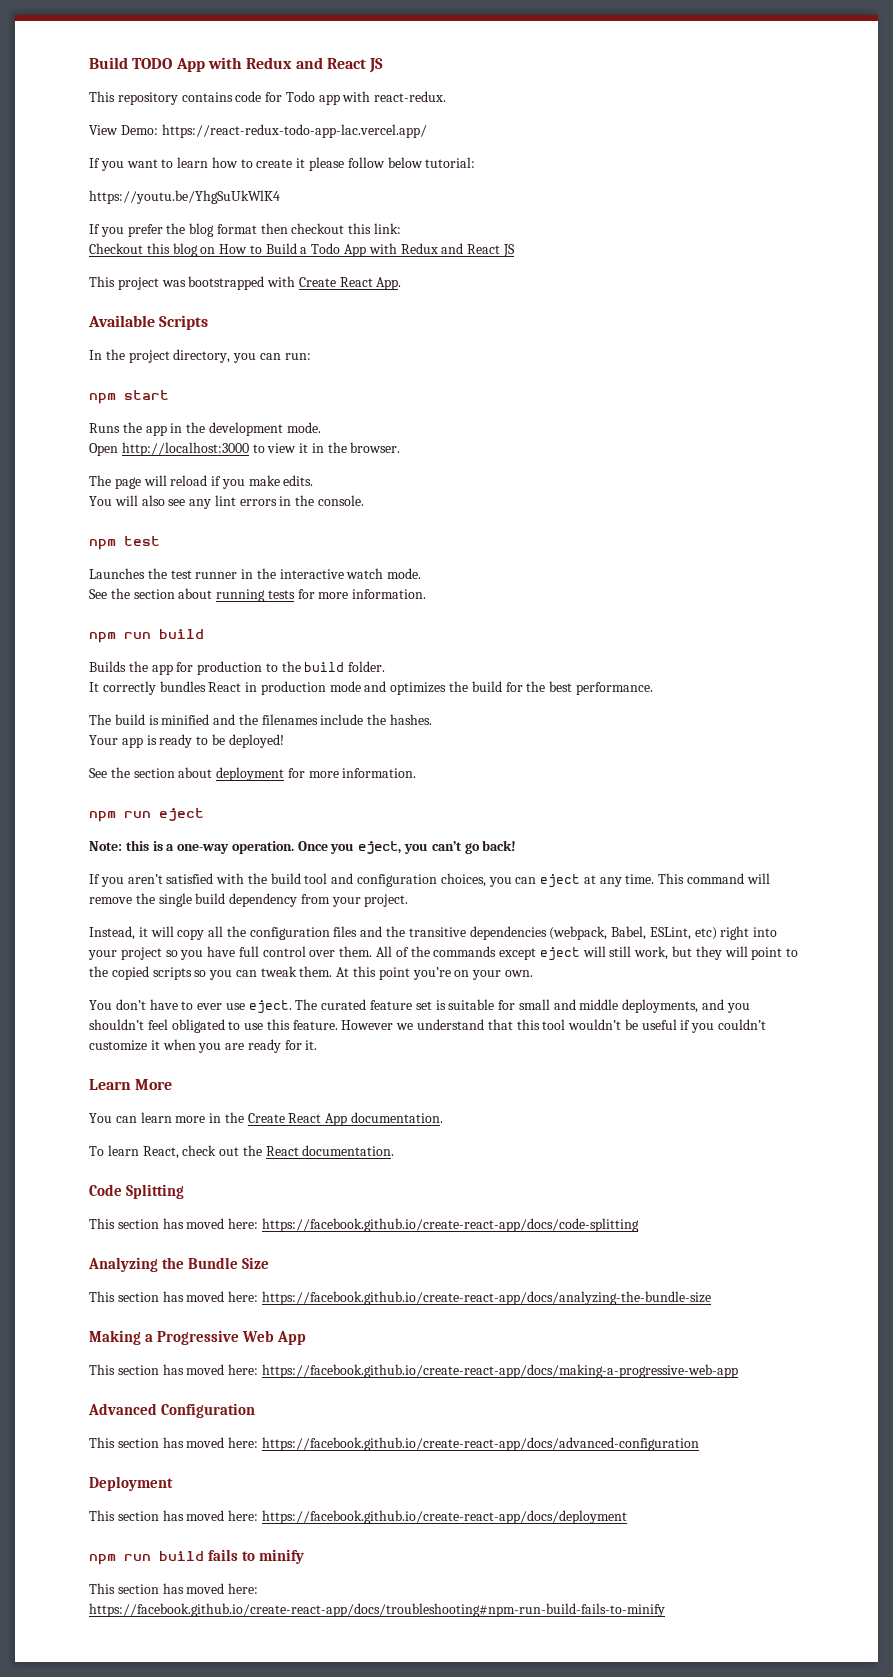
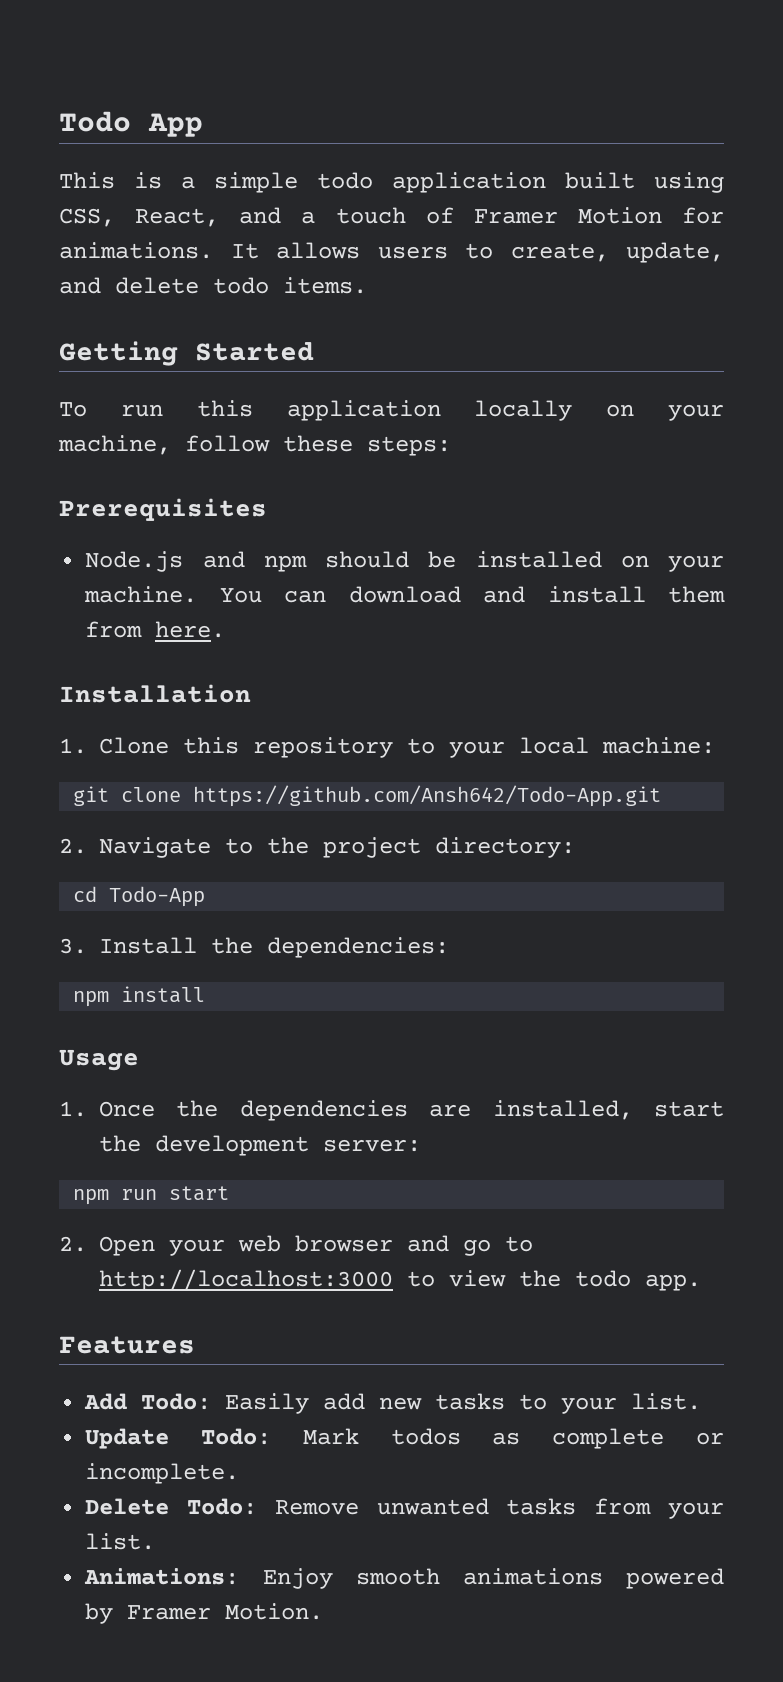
- Build TODO App with Redux and React JS
- This repository contains code for Todo app with react-redux.
- View Demo: https://react-redux-todo-app-lac.vercel.app/
- If you want to learn how to create it please follow below tutorial:
- https://youtu.be/YhgSuUkWlK4
- If you prefer the blog format then checkout this link:
- Checkout this blog on How to Build a Todo App with Redux and React JS
- This project was bootstrapped with Create React App.
- Available Scripts
- In the project directory, you can run:
- npm start
- Runs the app in the development mode.
- Open http://localhost:3000 to view it in the browser.
- The page will reload if you make edits.
- You will also see any lint errors in the console.
- npm test
- Launches the test runner in the interactive watch mode.
- See the section about running tests for more information.
- npm run build
- Builds the app for production to the build folder.
- It correctly bundles React in production mode and optimizes the build for the best performance.
- The build is minified and the filenames include the hashes.
- Your app is ready to be deployed!
- See the section about deployment for more information.
- npm run eject
- Note: this is a one-way operation. Once you eject, you can’t go back!
- If you aren’t satisfied with the build tool and configuration choices, you can eject at any time. This command will remove the single build dependency from your project.
- Instead, it will copy all the configuration files and the transitive dependencies (webpack, Babel, ESLint, etc) right into your project so you have full control over them. All of the commands except eject will still work, but they will point to the copied scripts so you can tweak them. At this point you’re on your own.
- You don’t have to ever use eject. The curated feature set is suitable for small and middle deployments, and you shouldn’t feel obligated to use this feature. However we understand that this tool wouldn’t be useful if you couldn’t customize it when you are ready for it.
- Learn More
- You can learn more in the Create React App documentation.
- To learn React, check out the React documentation.
- Code Splitting
- This section has moved here: https://facebook.github.io/create-react-app/docs/code-splitting
- Analyzing the Bundle Size
- This section has moved here: https://facebook.github.io/create-react-app/docs/analyzing-the-bundle-size
- Making a Progressive Web App
- This section has moved here: https://facebook.github.io/create-react-app/docs/making-a-progressive-web-app
- Advanced Configuration
- This section has moved here: https://facebook.github.io/create-react-app/docs/advanced-configuration
- Deployment
- This section has moved here: https://facebook.github.io/create-react-app/docs/deployment
- npm run build fails to minify
- This section has moved here: https://facebook.github.io/create-react-app/docs/troubleshooting#npm-run-build-fails-to-minify
+ Todo App
+ This is a simple todo application built using CSS, React, and a touch of Framer Motion for animations. It allows users to create, update, and delete todo items.
+ Getting Started
+ To run this application locally on your machine, follow these steps:
+ Prerequisites
+ Node.js and npm should be installed on your machine. You can download and install them from here.
+ Installation
+ 1. Clone this repository to your local machine:
+ git clone https://github.com/Ansh642/Todo-App.git
+ 2. Navigate to the project directory:
+ cd Todo-App
+ 3. Install the dependencies:
+ npm install
+ Usage
+ 1. Once the dependencies are installed, start the development server:
+ npm run start
+ 2. Open your web browser and go to http://localhost:3000 to view the todo app.
+ Features
+ Add Todo: Easily add new tasks to your list.
+ Update Todo: Mark todos as complete or incomplete.
+ Delete Todo: Remove unwanted tasks from your list.
+ Animations: Enjoy smooth animations powered by Framer Motion.

